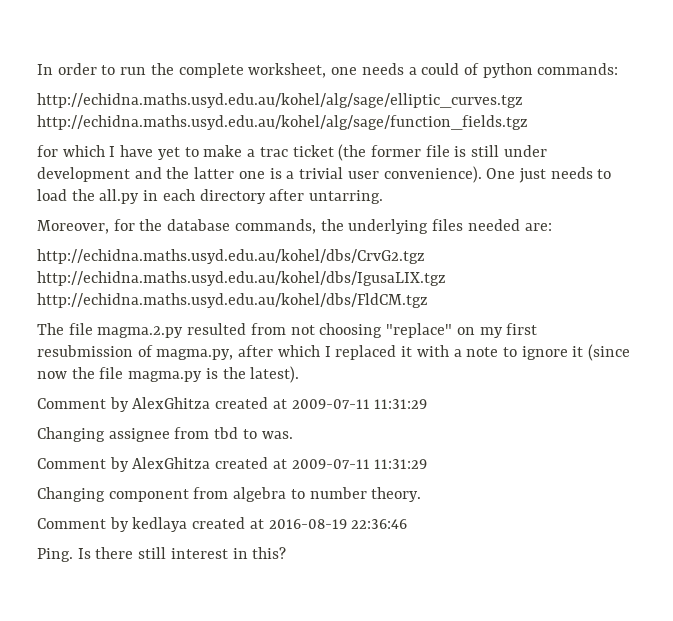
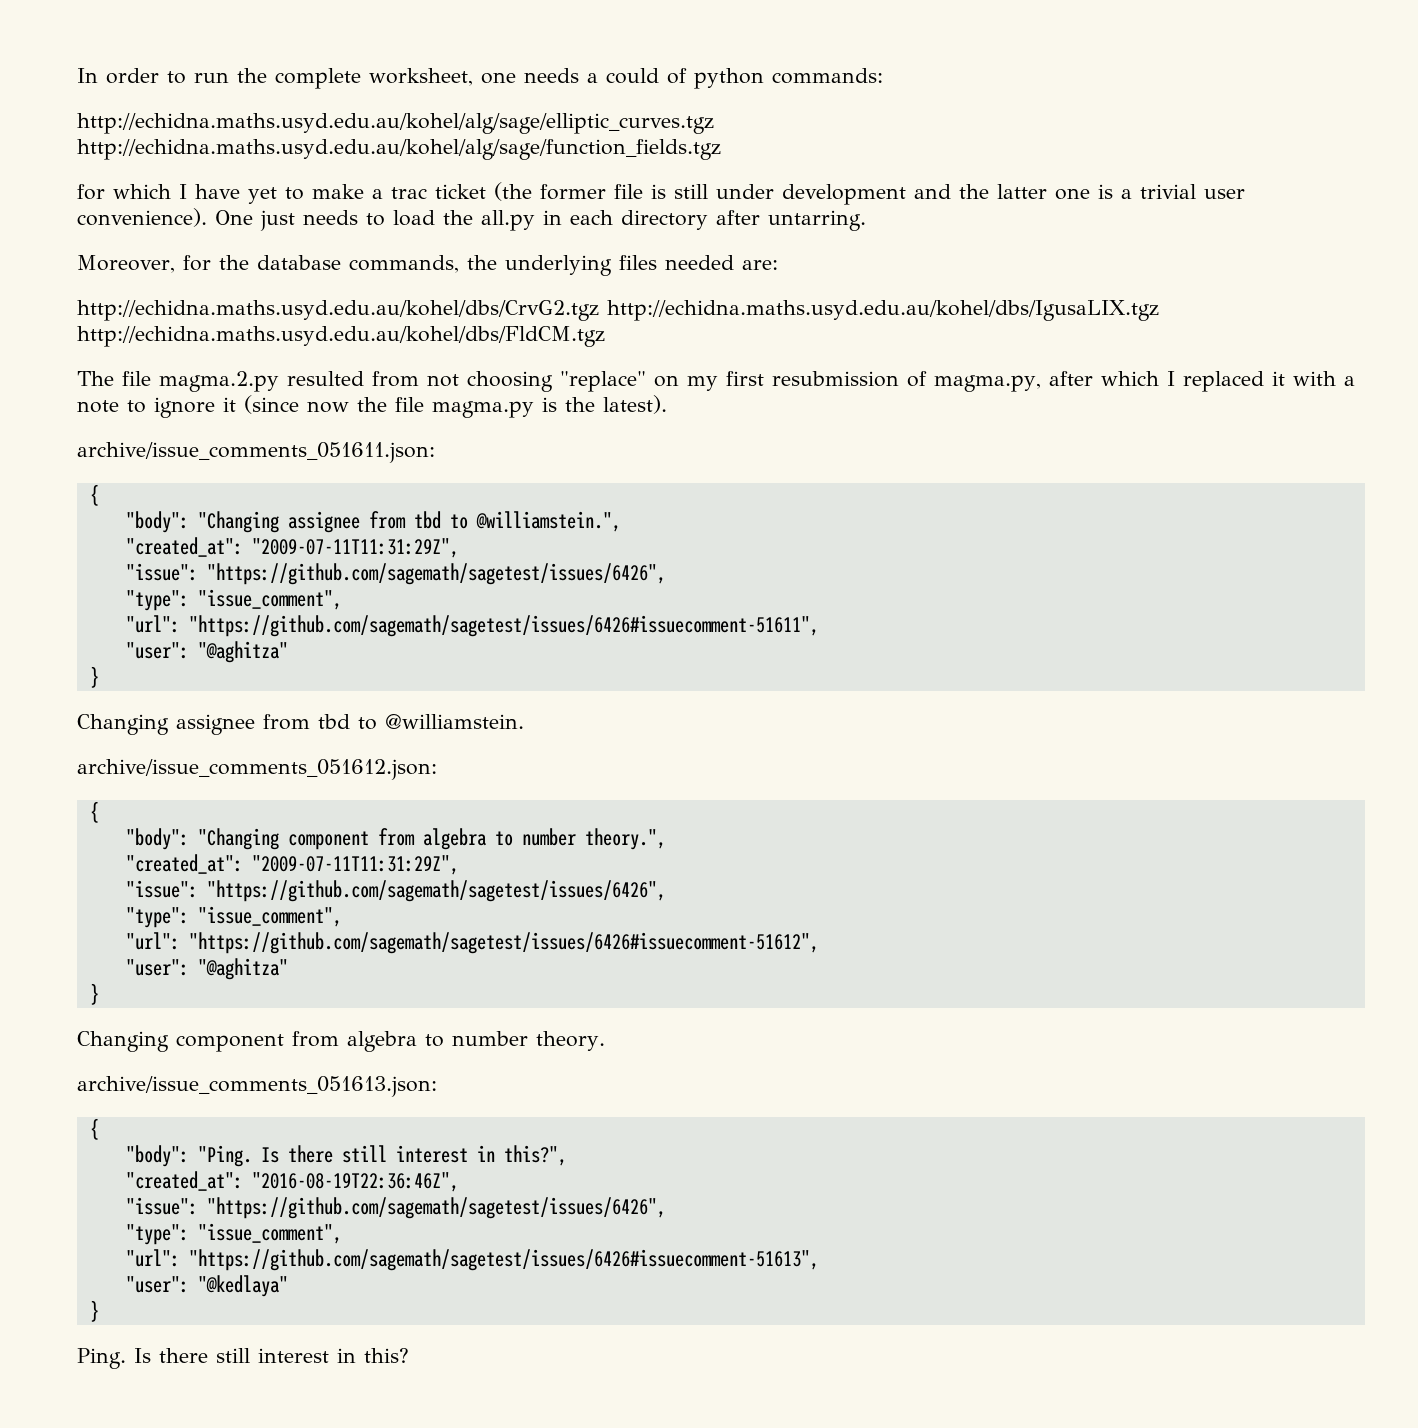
  The file magma.2.py resulted from not choosing "replace" on my first resubmission of magma.py, after which I replaced it with a note to ignore it (since now the file magma.py is the latest).
- Comment by AlexGhitza created at 2009-07-11 11:31:29
+ archive/issue_comments_051611.json:
+ {
+ "body": "Changing assignee from tbd to @williamstein.",
+ "created_at": "2009-07-11T11:31:29Z",
+ "issue": "https://github.com/sagemath/sagetest/issues/6426",
+ "type": "issue_comment",
+ "url": "https://github.com/sagemath/sagetest/issues/6426#issuecomment-51611",
+ "user": "@aghitza"
+ }
- Changing assignee from tbd to was.
- Comment by AlexGhitza created at 2009-07-11 11:31:29
+ Changing assignee from tbd to @williamstein.
+ archive/issue_comments_051612.json:
+ {
+ "body": "Changing component from algebra to number theory.",
+ "created_at": "2009-07-11T11:31:29Z",
+ "issue": "https://github.com/sagemath/sagetest/issues/6426",
+ "type": "issue_comment",
+ "url": "https://github.com/sagemath/sagetest/issues/6426#issuecomment-51612",
+ "user": "@aghitza"
+ }
- Comment by kedlaya created at 2016-08-19 22:36:46
+ archive/issue_comments_051613.json:
+ {
+ "body": "Ping. Is there still interest in this?",
+ "created_at": "2016-08-19T22:36:46Z",
+ "issue": "https://github.com/sagemath/sagetest/issues/6426",
+ "type": "issue_comment",
+ "url": "https://github.com/sagemath/sagetest/issues/6426#issuecomment-51613",
+ "user": "@kedlaya"
+ }

